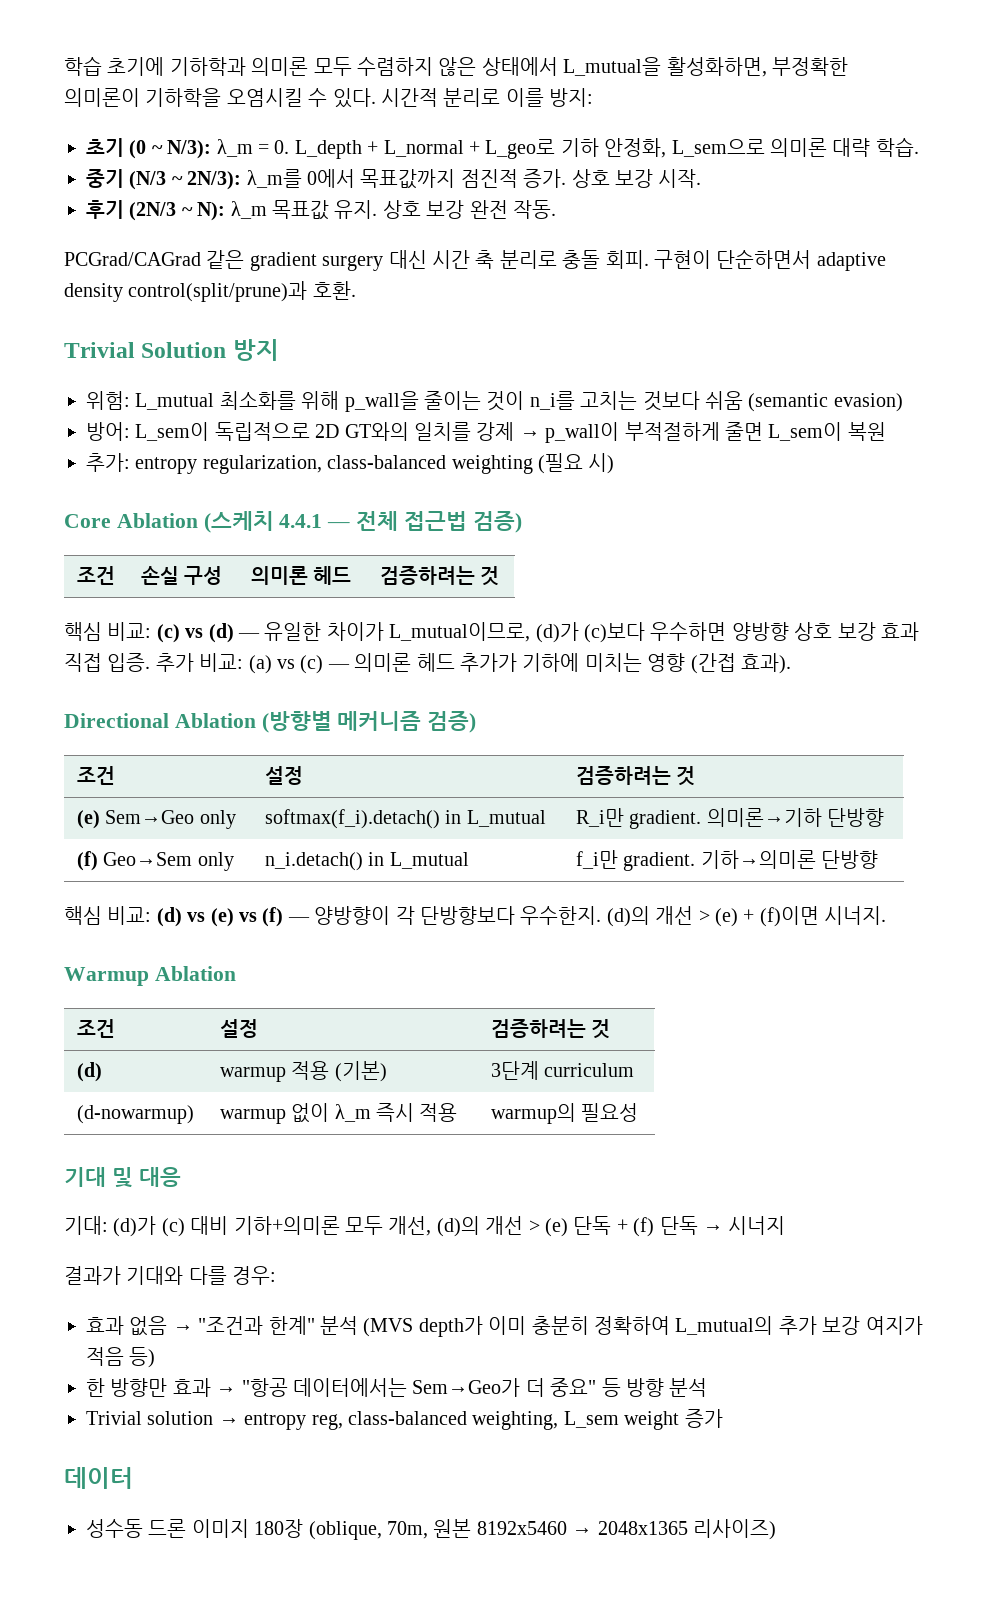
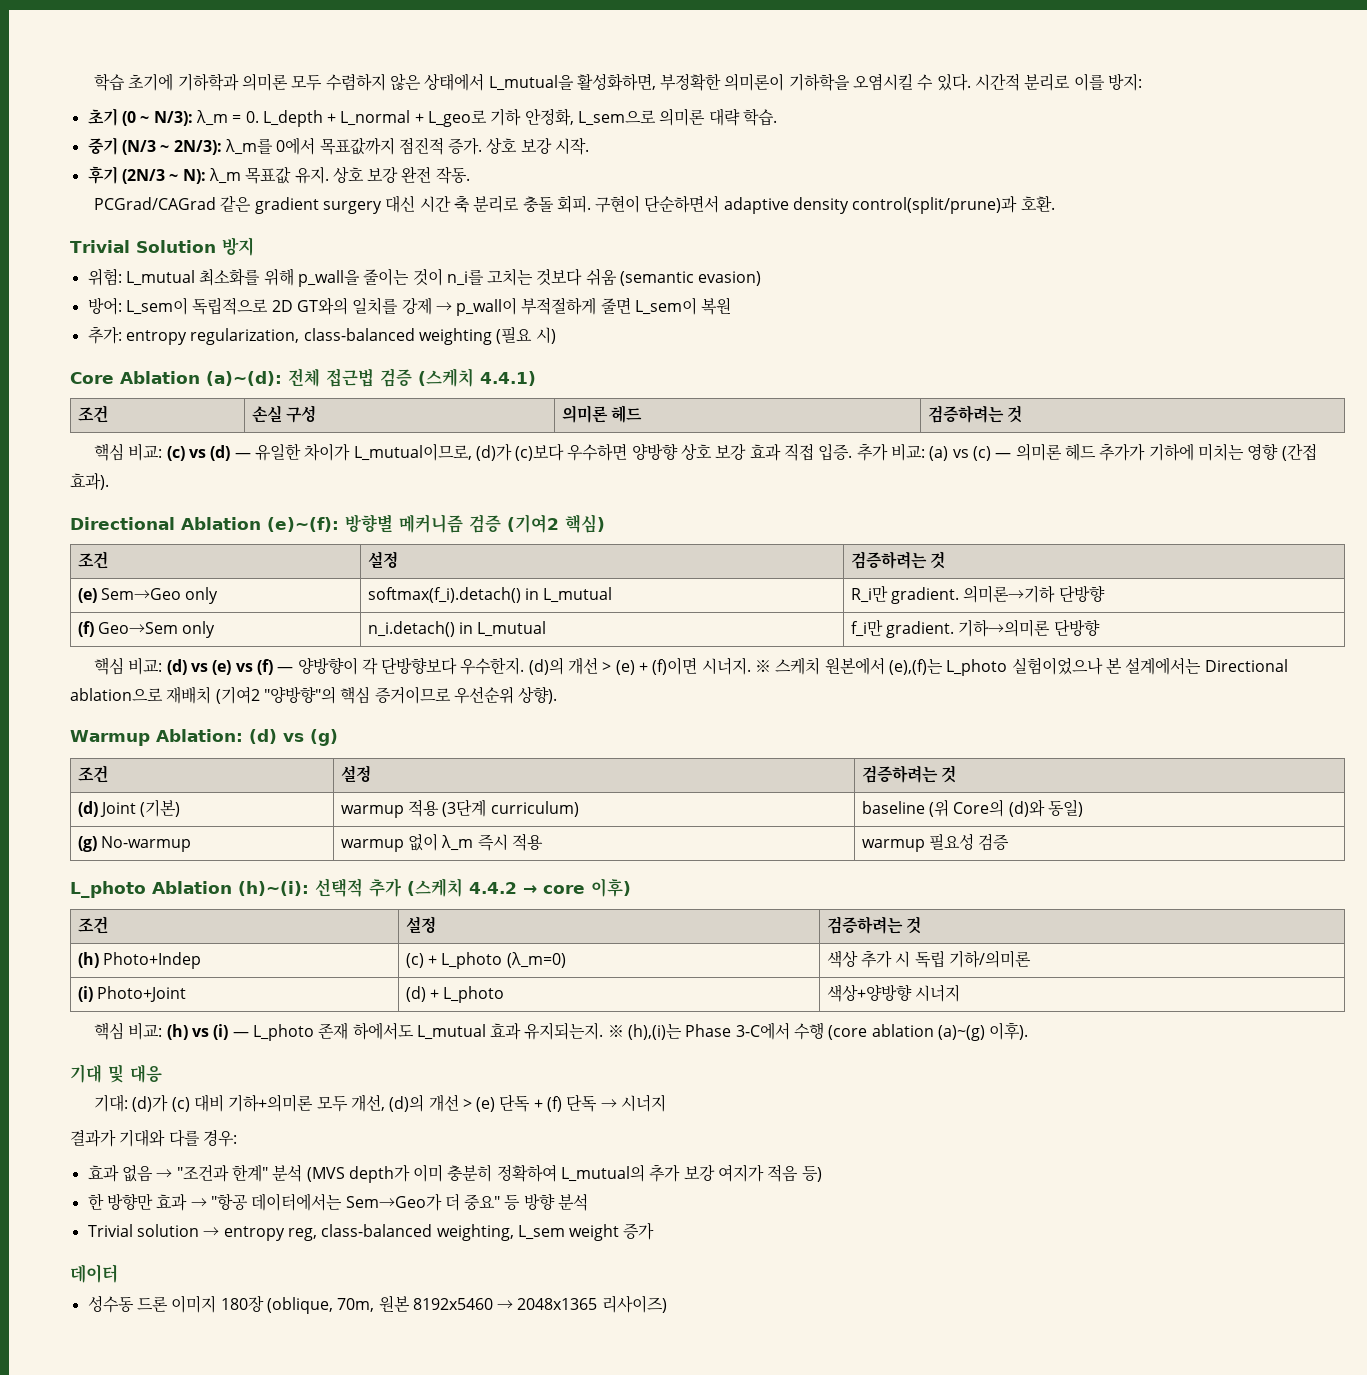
- Core Ablation (스케치 4.4.1 — 전체 접근법 검증)
+ Core Ablation (a)~(d): 전체 접근법 검증 (스케치 4.4.1)
- Directional Ablation (방향별 메커니즘 검증)
+ Directional Ablation (e)~(f): 방향별 메커니즘 검증 (기여2 핵심)
- (d)의 개선 > (e) + (f)이면 시너지.
- Warmup Ablation
+ (d)의 개선 > (e) + (f)이면 시너지. ※ 스케치 원본에서 (e),(f)는 L_photo 실험이었으나 본 설계에서는 Directional ablation으로 재배치 (기여2 "양방향"의 핵심 증거이므로 우선순위 상향).
+ Warmup Ablation: (d) vs (g)
- (d) | warmup 적용 (기본) | 3단계 curriculum
- (d-nowarmup) | warmup 없이 λ_m 즉시 적용 | warmup의 필요성
+ (d) Joint (기본) | warmup 적용 (3단계 curriculum) | baseline (위 Core의 (d)와 동일)
+ (g) No-warmup | warmup 없이 λ_m 즉시 적용 | warmup 필요성 검증
+ L_photo Ablation (h)~(i): 선택적 추가 (스케치 4.4.2 → core 이후)
+ 조건 | 설정 | 검증하려는 것
+ (h) Photo+Indep | (c) + L_photo (λ_m=0) | 색상 추가 시 독립 기하/의미론
+ (i) Photo+Joint | (d) + L_photo | 색상+양방향 시너지
+ 핵심 비교: (h) vs (i) — L_photo 존재 하에서도 L_mutual 효과 유지되는지. ※ (h),(i)는 Phase 3-C에서 수행 (core ablation (a)~(g) 이후).

